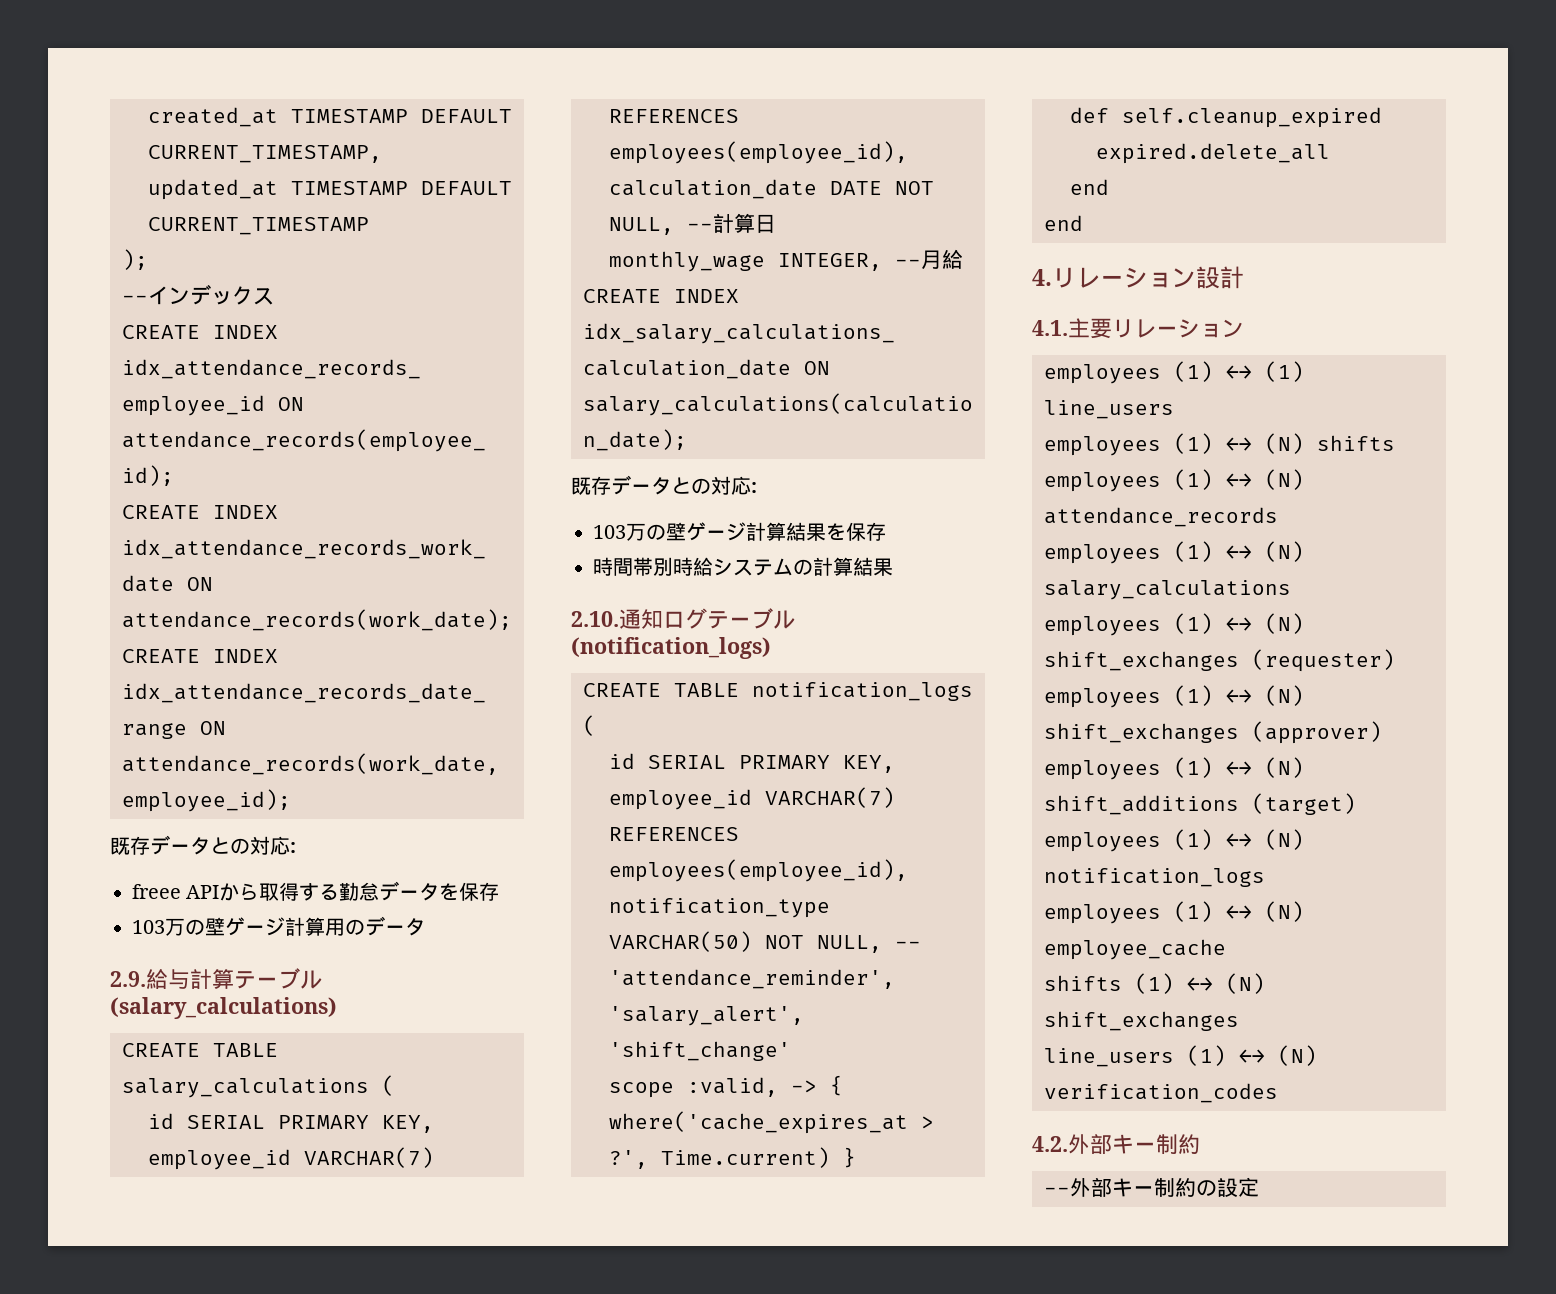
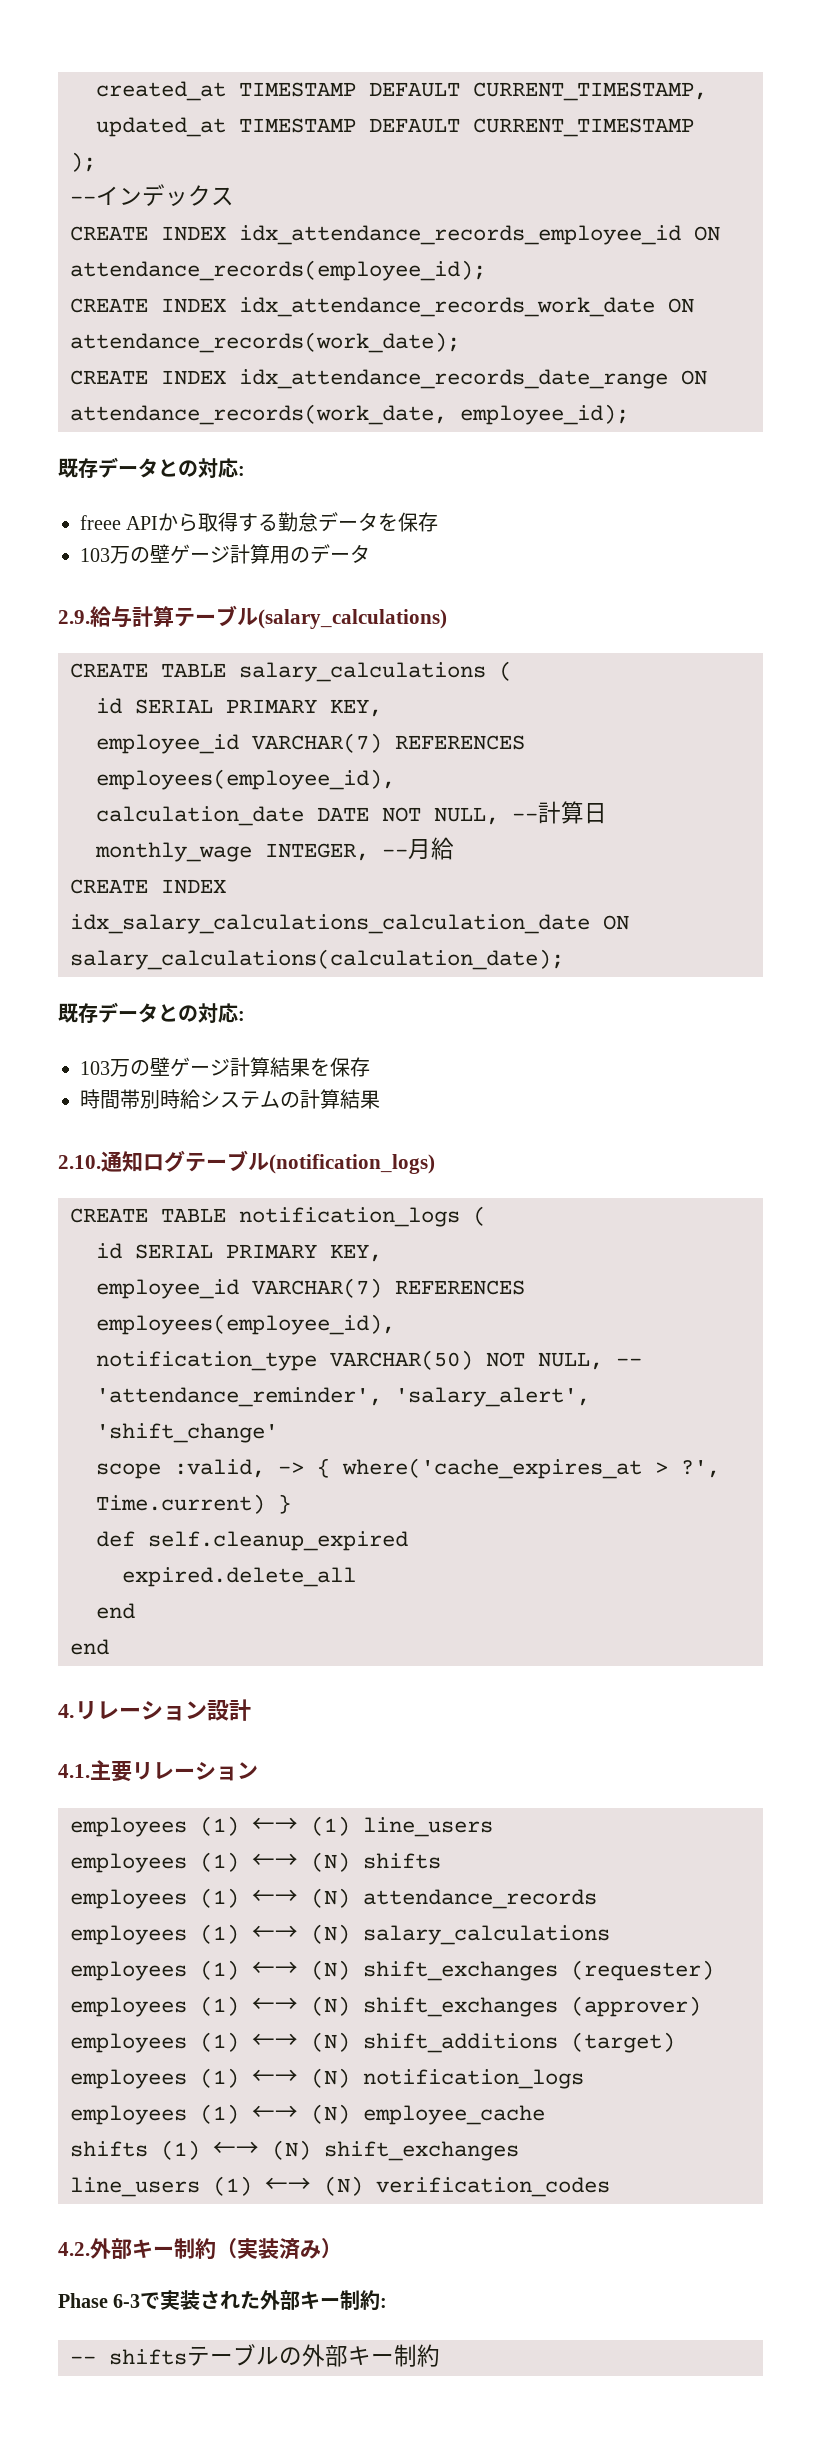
- 4.2.外部キー制約
- --外部キー制約の設定
+ 4.2.外部キー制約（実装済み）
+ Phase 6-3で実装された外部キー制約:
+ -- shiftsテーブルの外部キー制約

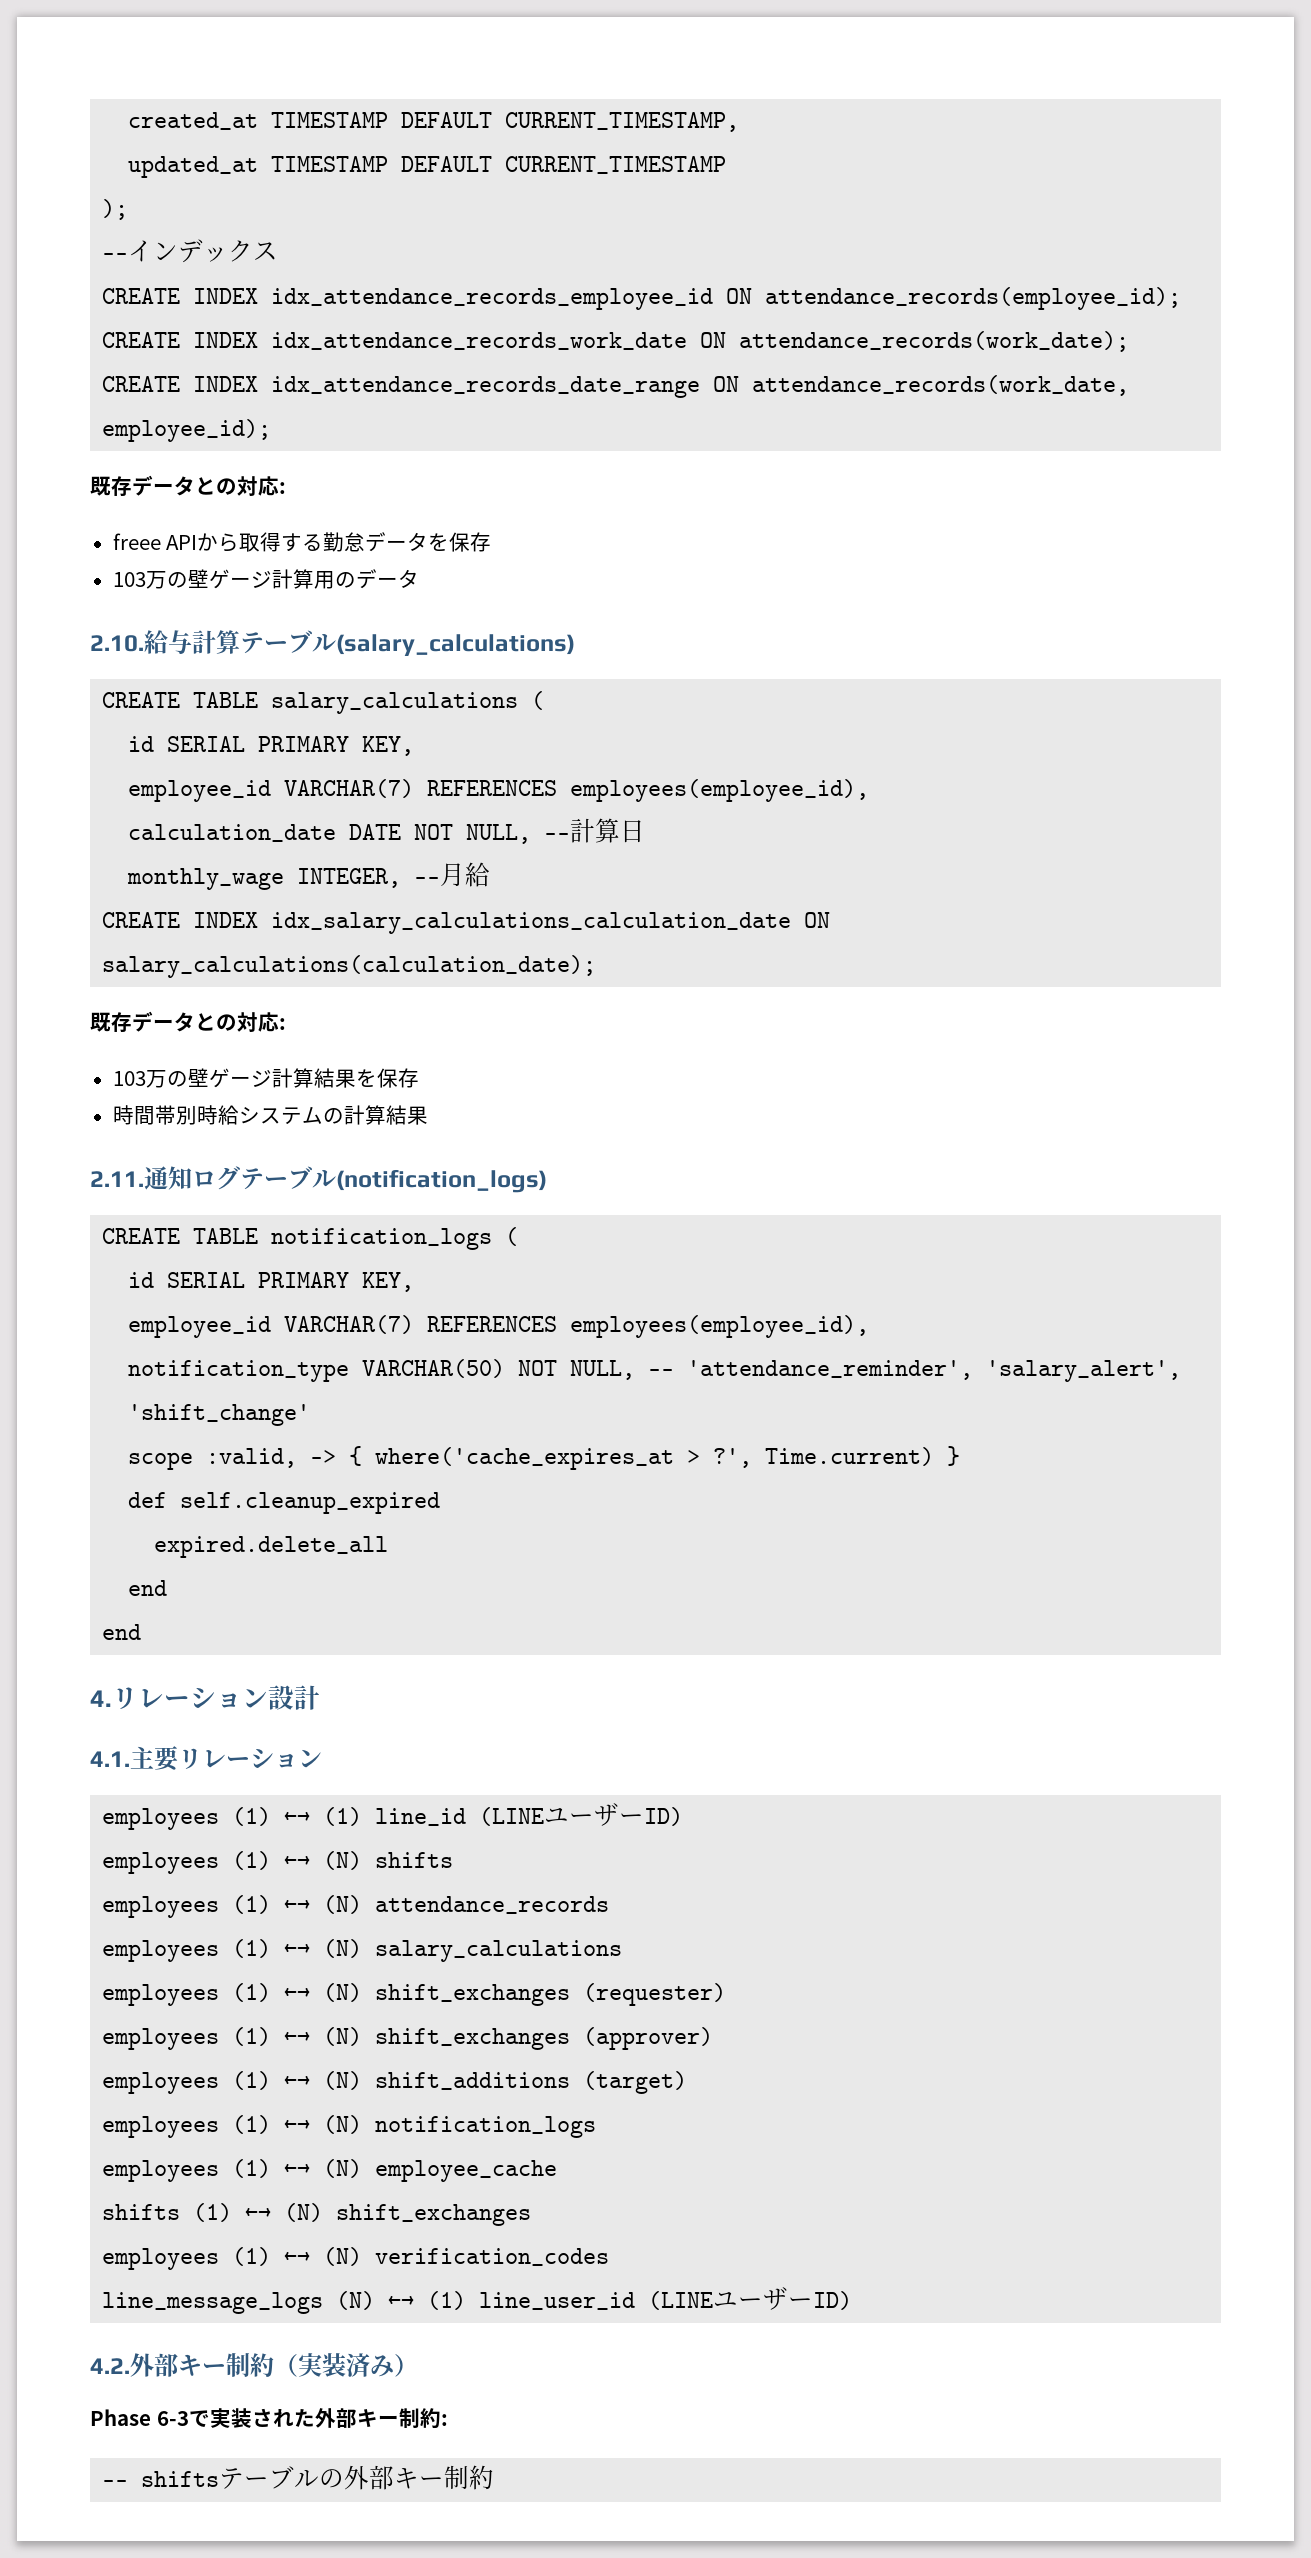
- 2.9.給与計算テーブル(salary_calculations)
+ 2.10.給与計算テーブル(salary_calculations)
- 2.10.通知ログテーブル(notification_logs)
+ 2.11.通知ログテーブル(notification_logs)
- employees (1) ←→ (1) line_users
+ employees (1) ←→ (1) line_id (LINEユーザーID)
- line_users (1) ←→ (N) verification_codes
+ employees (1) ←→ (N) verification_codes
+ line_message_logs (N) ←→ (1) line_user_id (LINEユーザーID)

